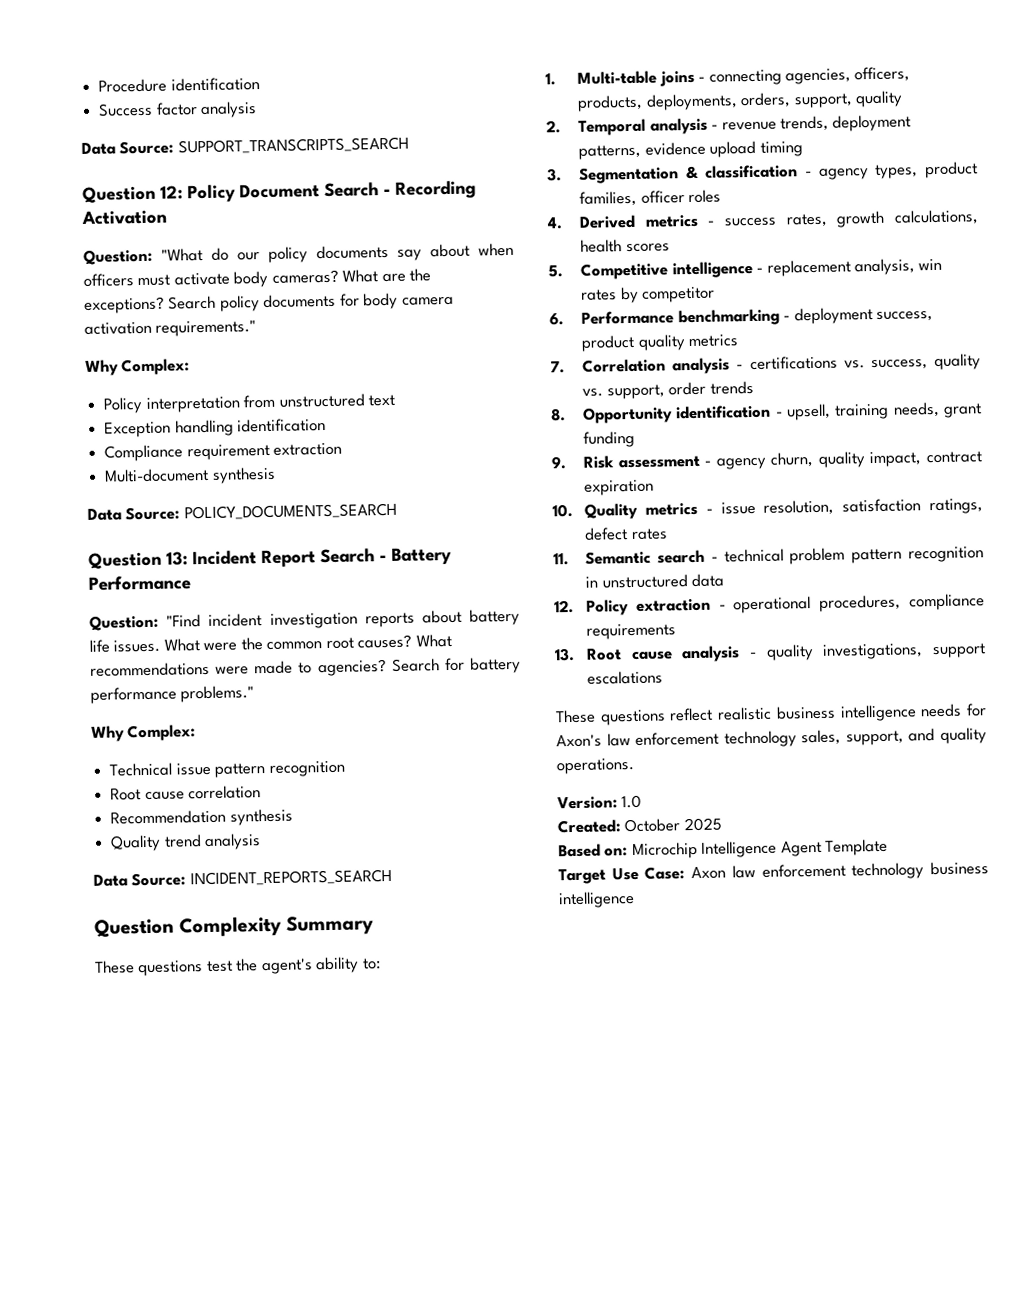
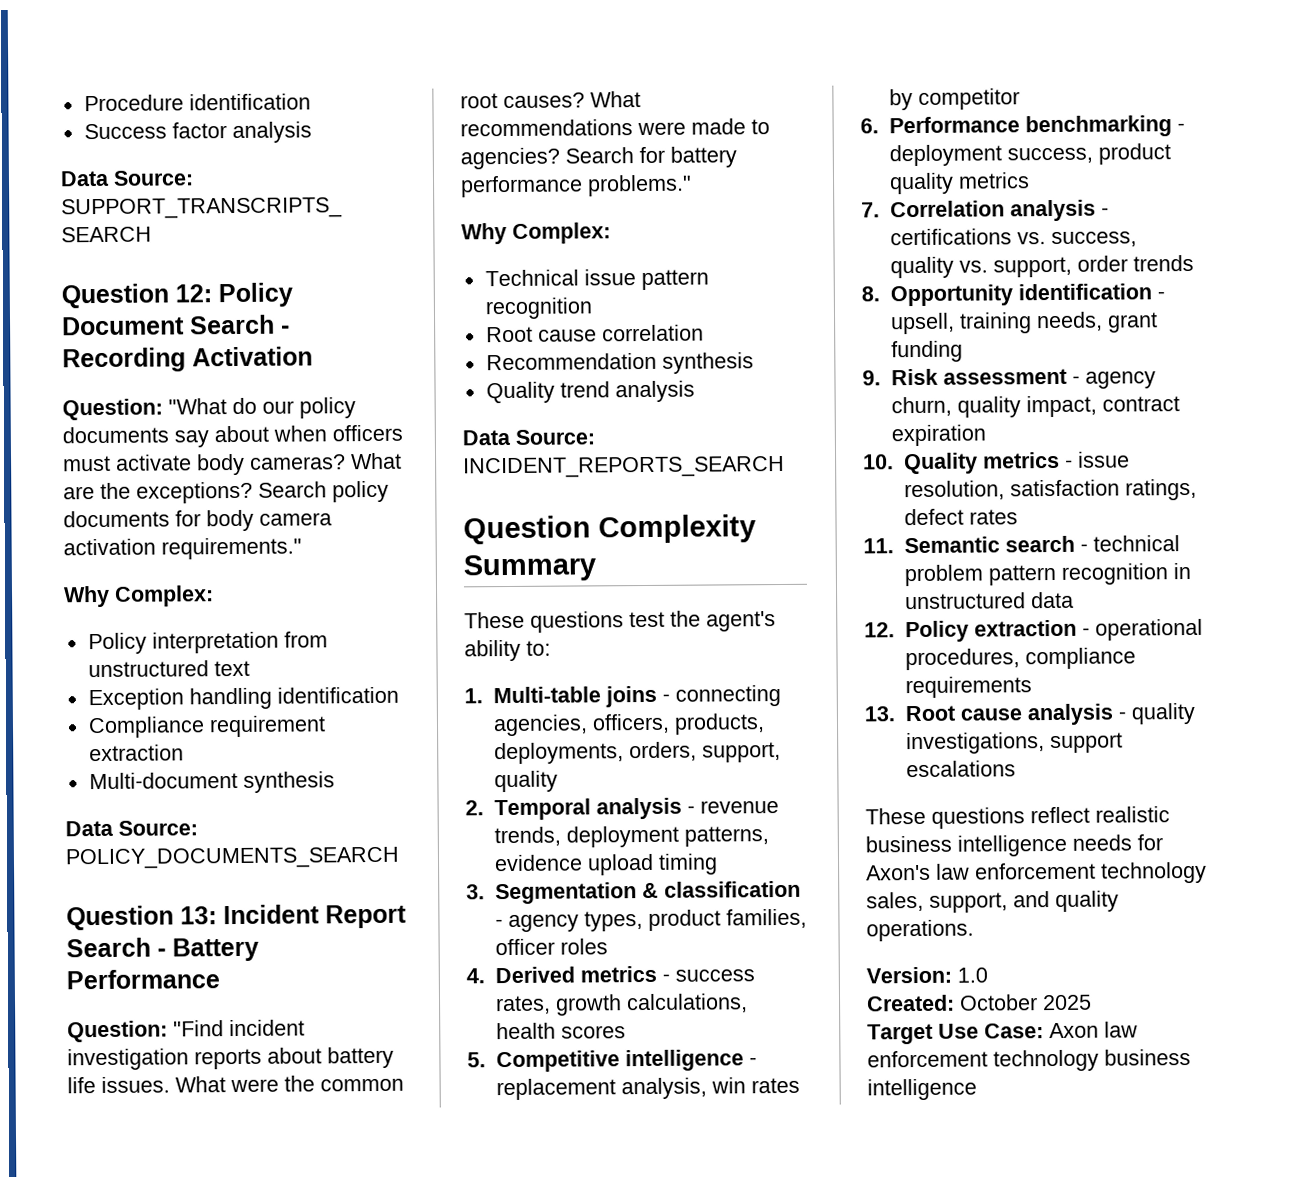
- Based on: Microchip Intelligence Agent Template

